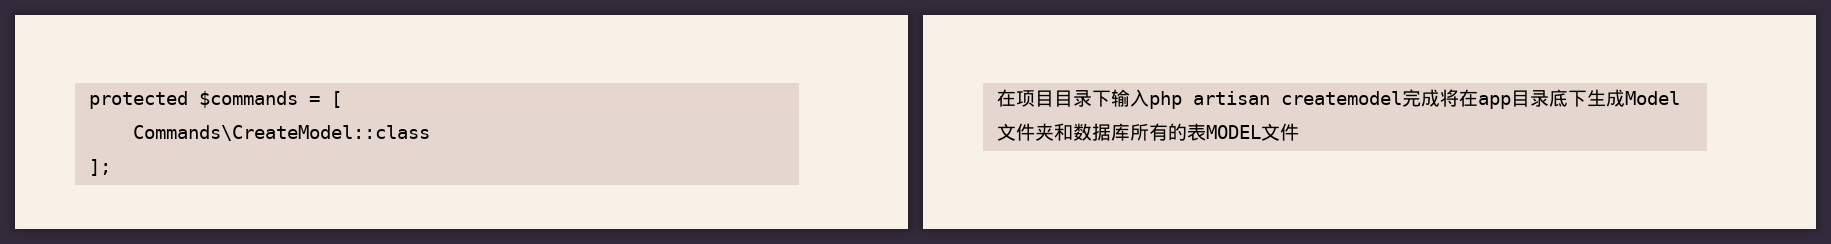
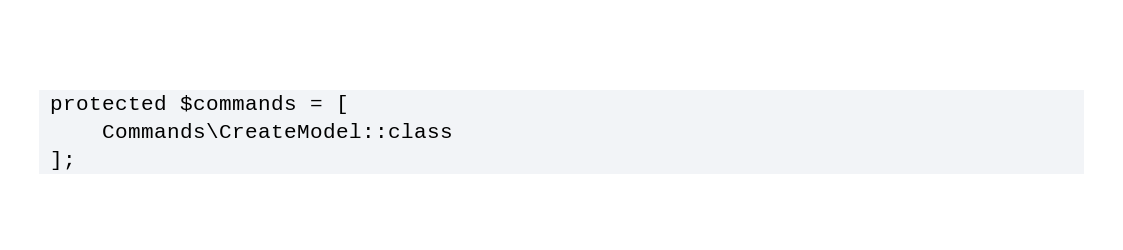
- 在项目目录下输入php artisan createmodel完成将在app目录底下生成Model文件夹和数据库所有的表MODEL文件

